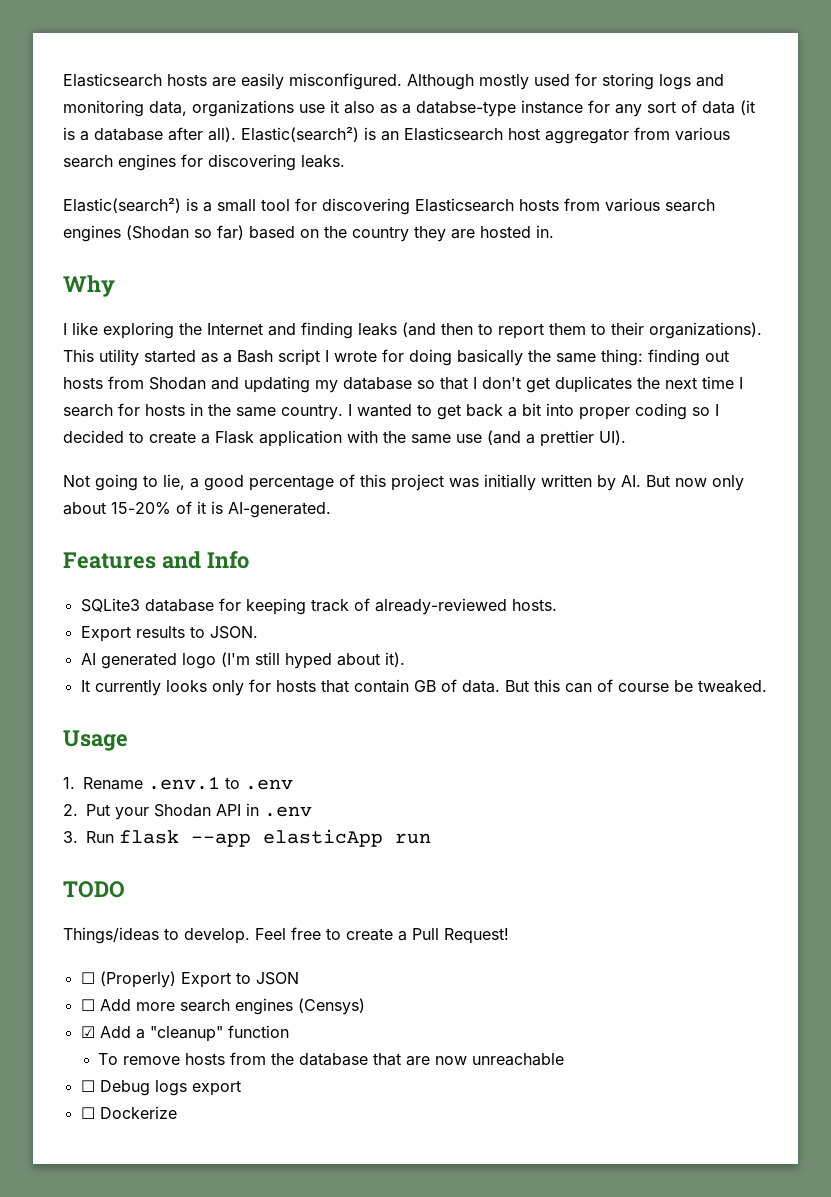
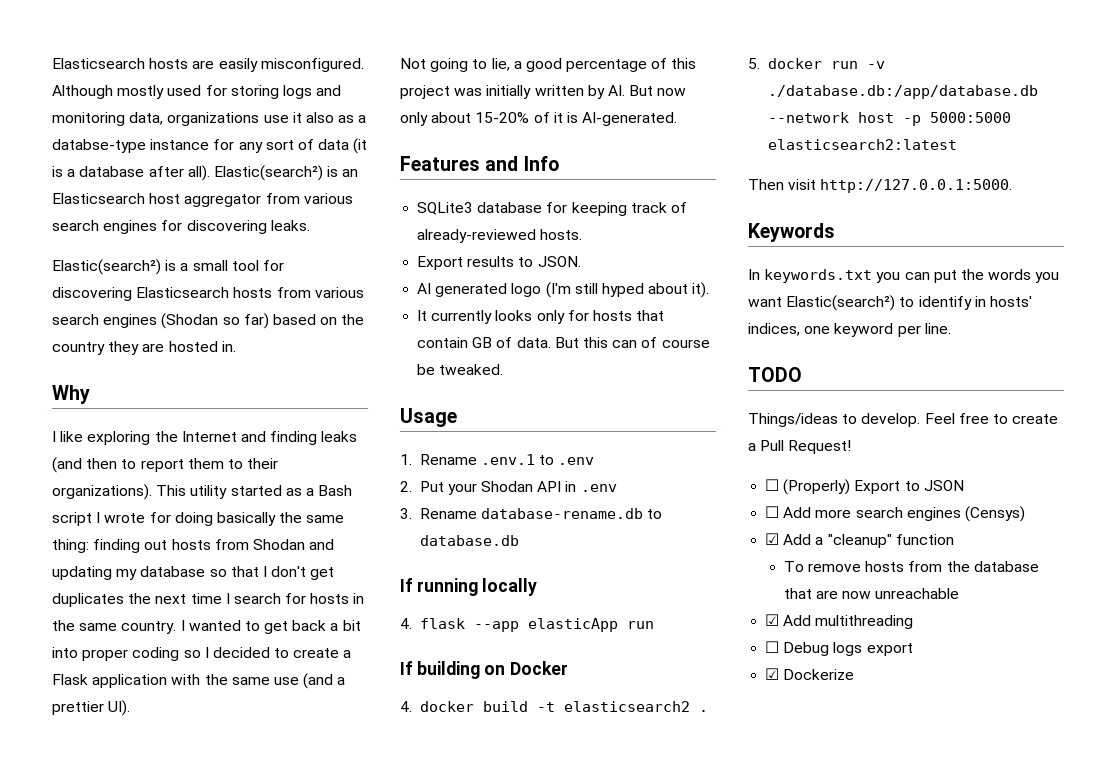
- 3. Run flask --app elasticApp run
+ 3. Rename database-rename.db to database.db
+ If running locally
+ 4. flask --app elasticApp run
+ If building on Docker
+ 4. docker build -t elasticsearch2 .
+ 5. docker run -v ./database.db:/app/database.db --network host -p 5000:5000 elasticsearch2:latest
+ Then visit http://127.0.0.1:5000.
+ Keywords
+ In keywords.txt you can put the words you want Elastic(search²) to identify in hosts' indices, one keyword per line.
+ ☑ Add multithreading
- ☐ Dockerize
+ ☑ Dockerize

